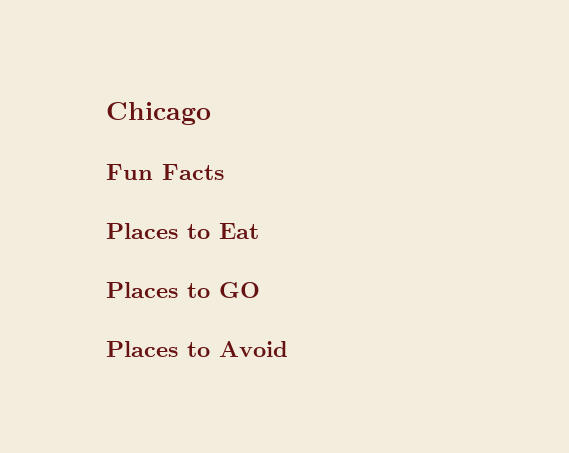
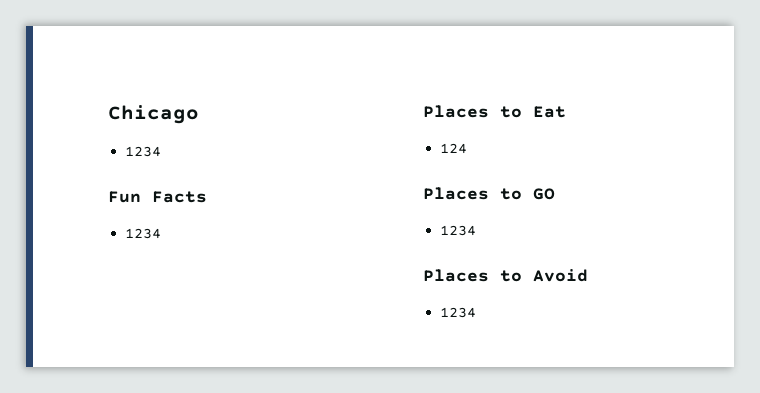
  Chicago
+ 1234
  Fun Facts
+ 1234
+ 124
  Places to GO
+ 1234
  Places to Avoid
+ 1234

